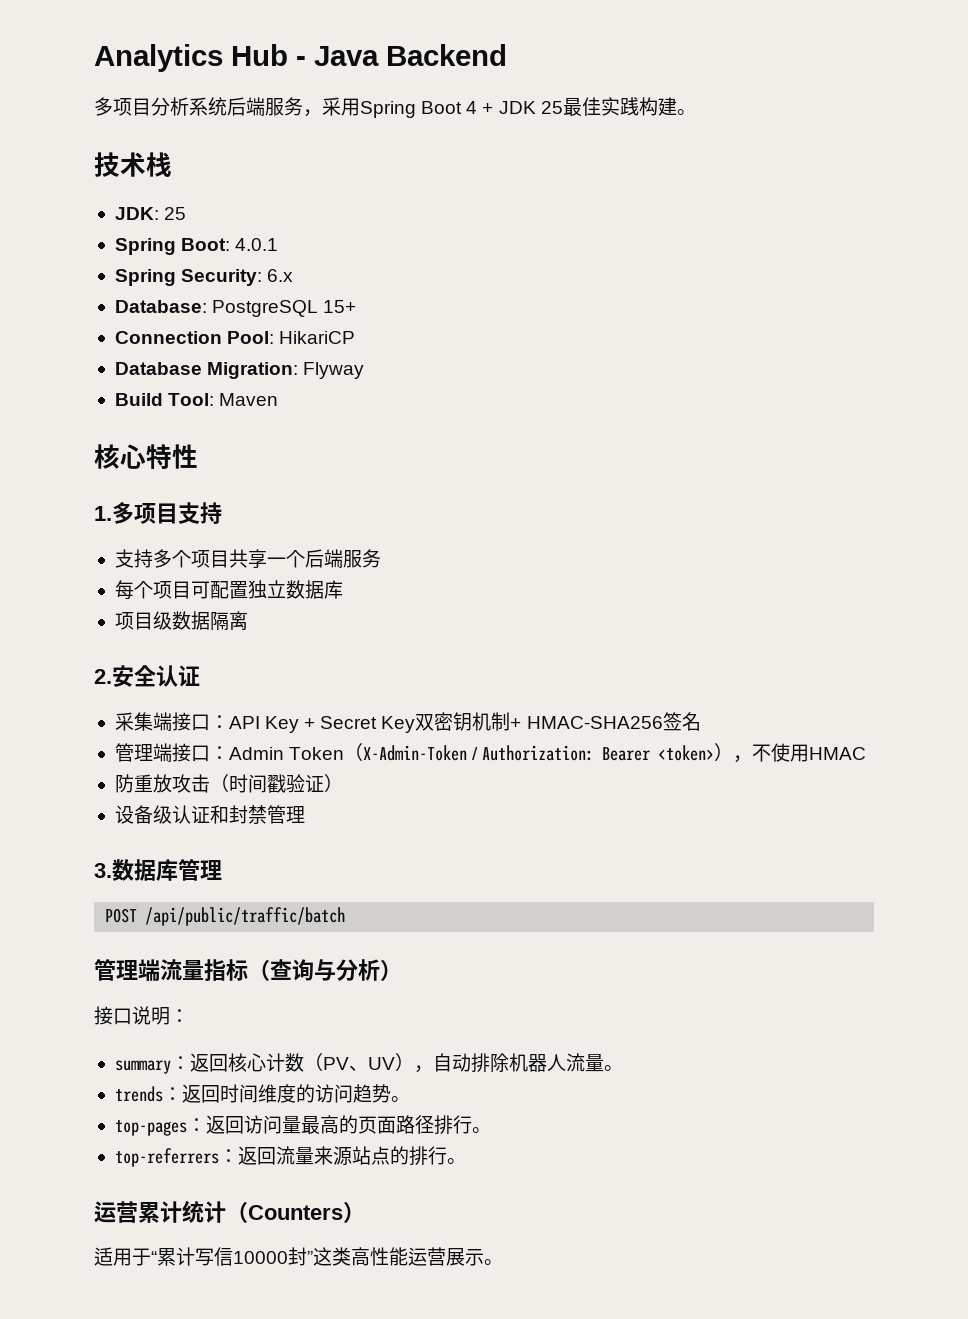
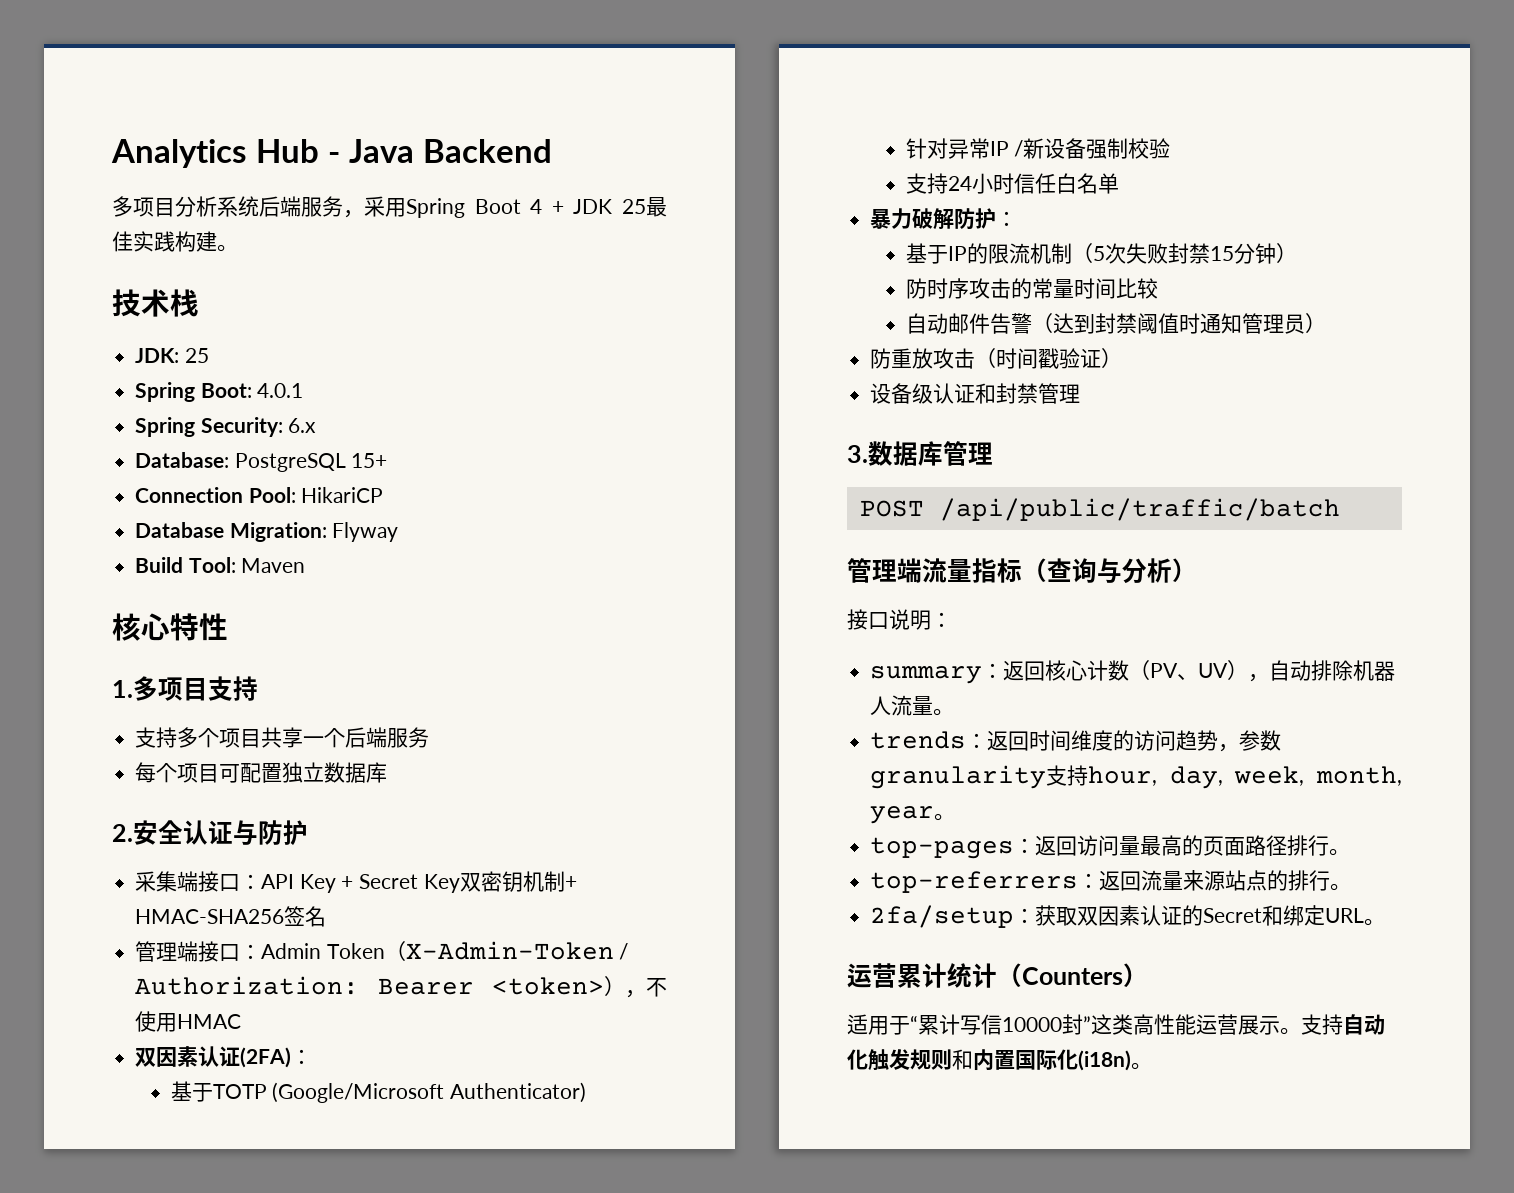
- 项目级数据隔离
- 2.安全认证
+ 2.安全认证与防护
+ 双因素认证(2FA)：
+ 基于TOTP (Google/Microsoft Authenticator)
+ 针对异常IP /新设备强制校验
+ 支持24小时信任白名单
+ 暴力破解防护：
+ 基于IP的限流机制（5次失败封禁15分钟）
+ 防时序攻击的常量时间比较
+ 自动邮件告警（达到封禁阈值时通知管理员）
- trends：返回时间维度的访问趋势。
+ trends：返回时间维度的访问趋势，参数granularity支持hour, day, week, month, year。
+ 2fa/setup：获取双因素认证的Secret和绑定URL。
+ 支持自动化触发规则和内置国际化(i18n)。

